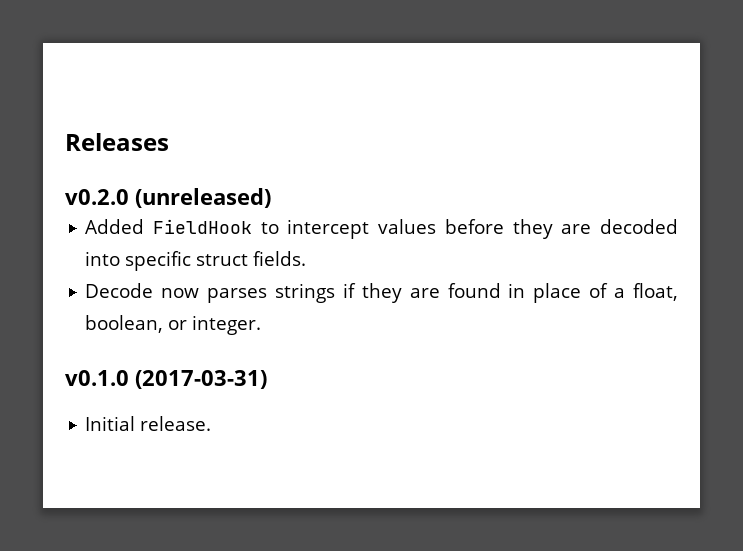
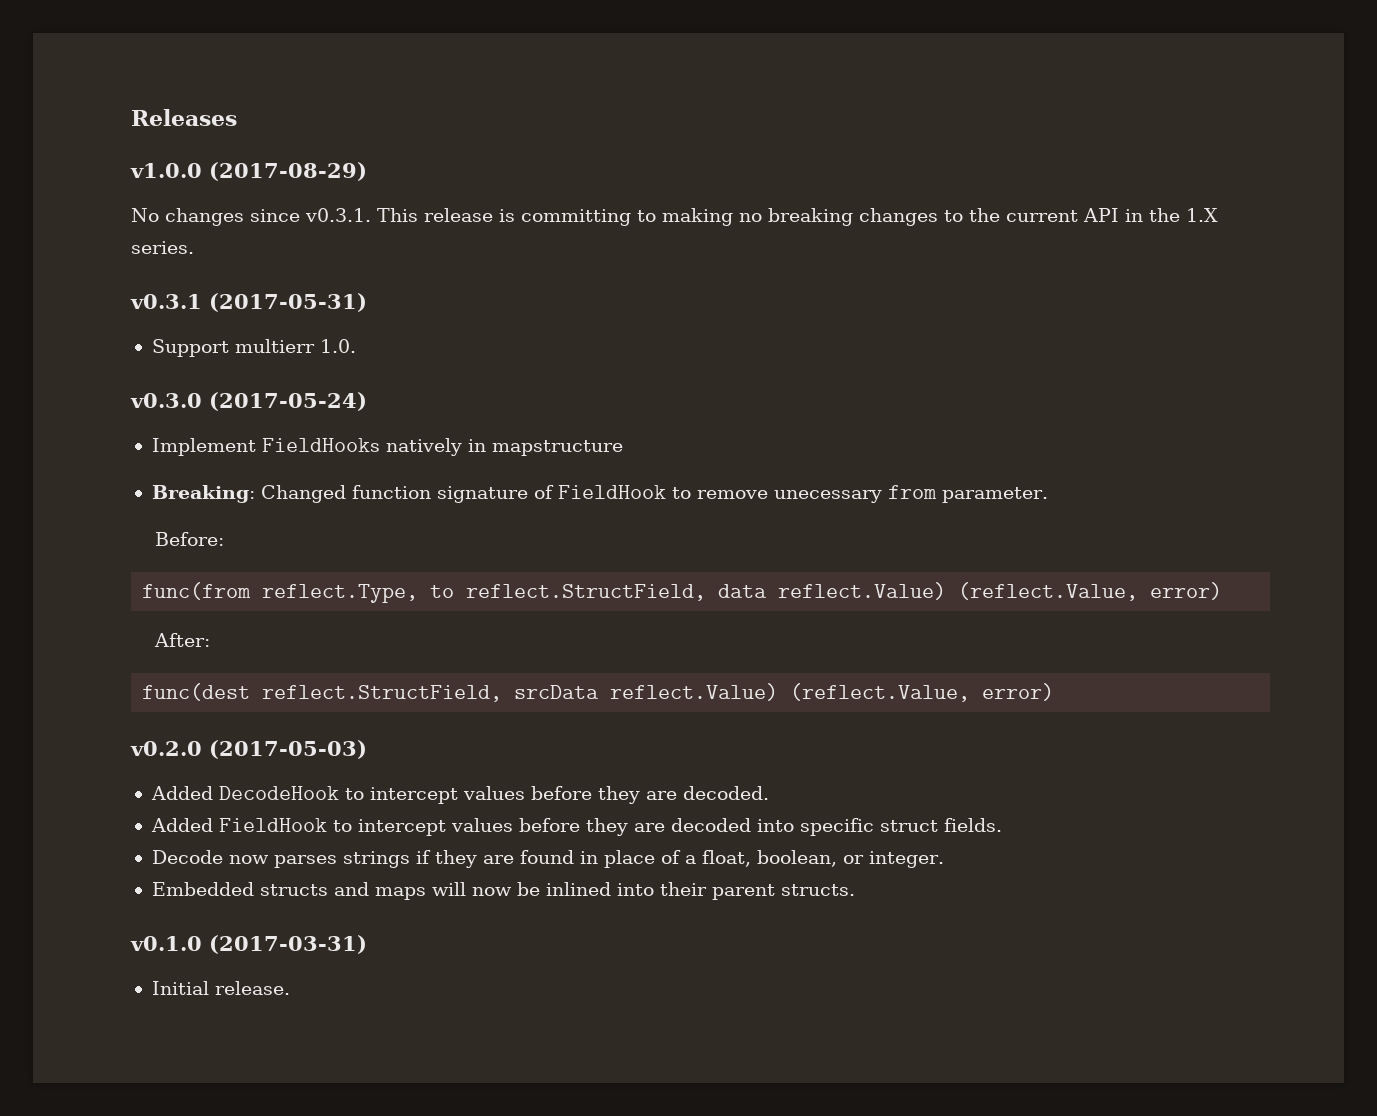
- v0.2.0 (unreleased)
+ v1.0.0 (2017-08-29)
+ No changes since v0.3.1. This release is committing to making no breaking changes to the current API in the 1.X series.
+ v0.3.1 (2017-05-31)
+ Support multierr 1.0.
+ v0.3.0 (2017-05-24)
+ Implement FieldHooks natively in mapstructure
+ Breaking: Changed function signature of FieldHook to remove unecessary from parameter.
+ Before:
+ func(from reflect.Type, to reflect.StructField, data reflect.Value) (reflect.Value, error)
+ After:
+ func(dest reflect.StructField, srcData reflect.Value) (reflect.Value, error)
+ v0.2.0 (2017-05-03)
+ Added DecodeHook to intercept values before they are decoded.
+ Embedded structs and maps will now be inlined into their parent structs.

